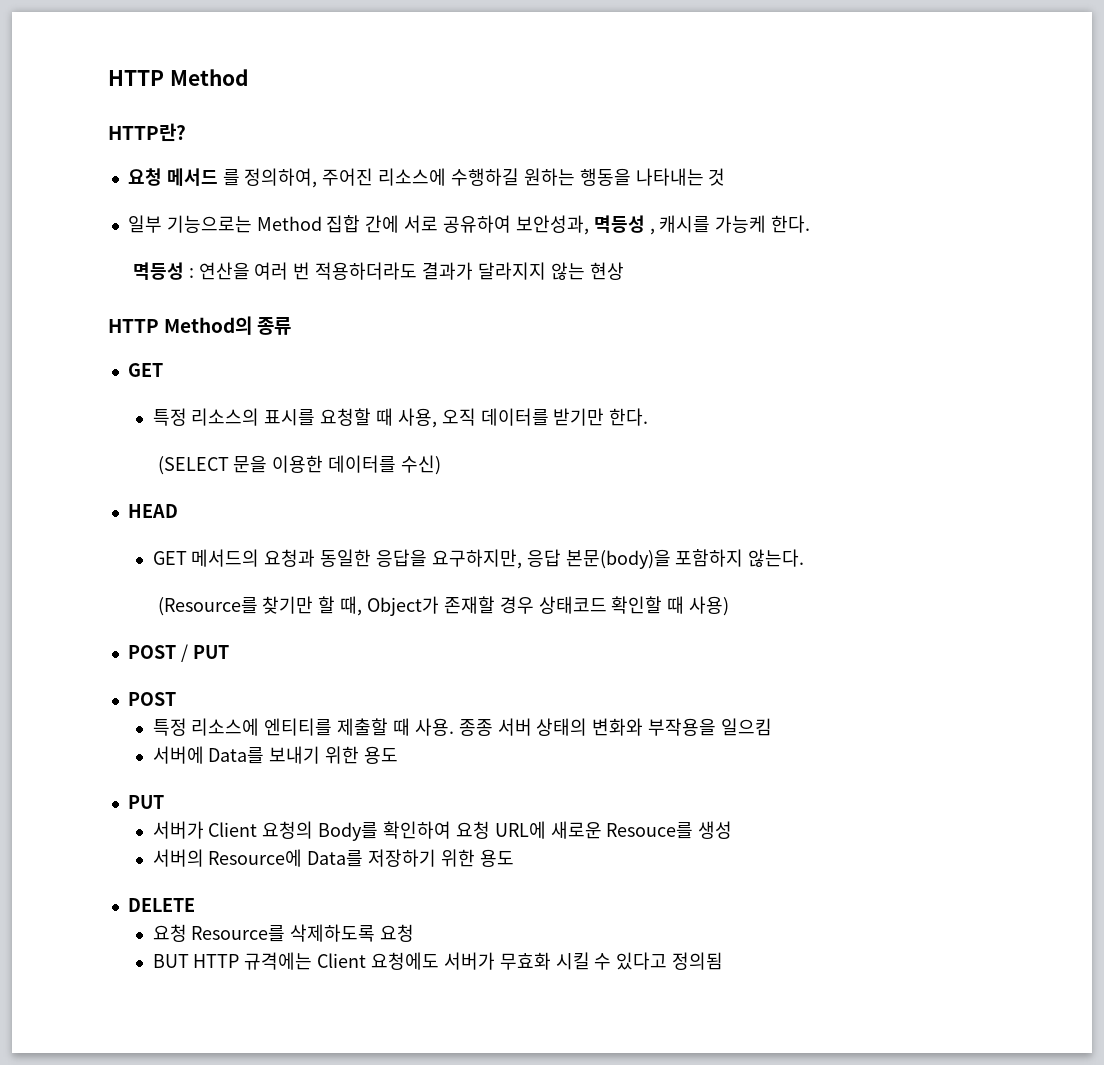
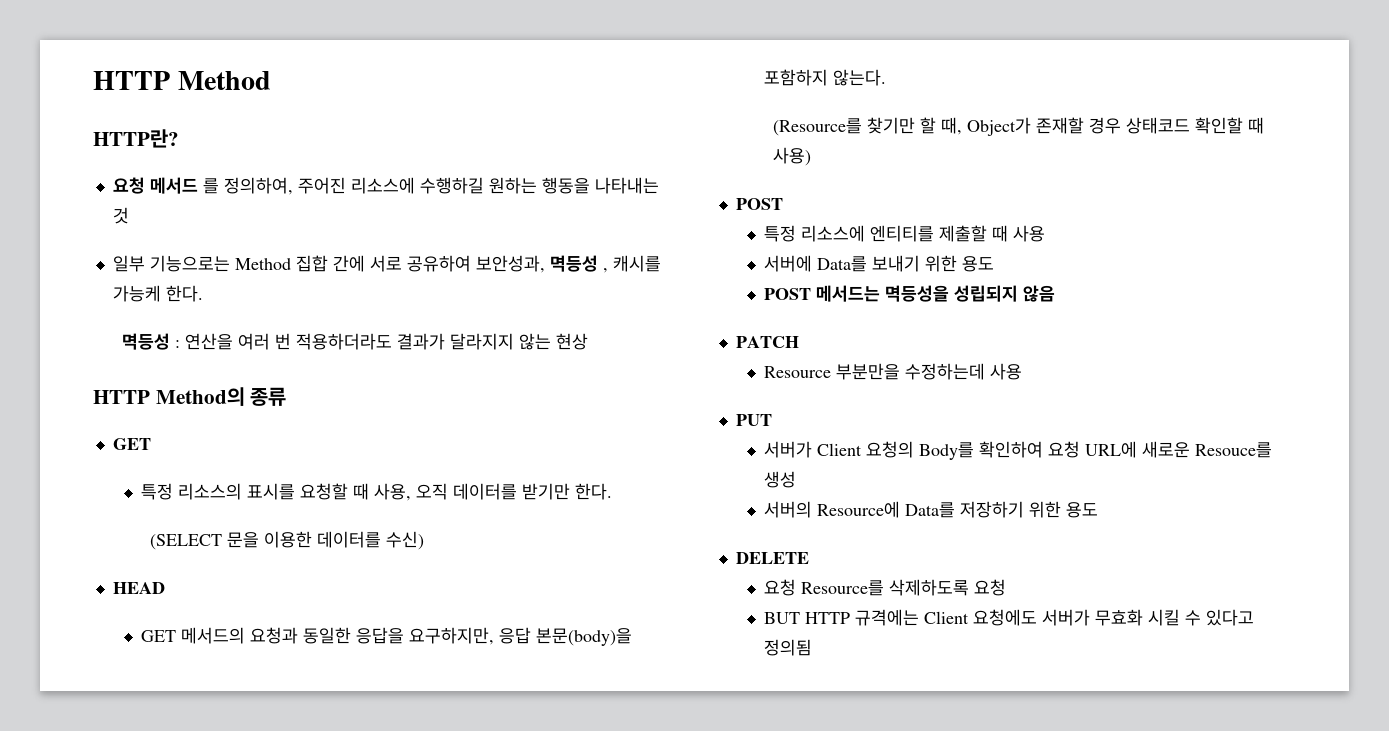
- POST / PUT
- 특정 리소스에 엔티티를 제출할 때 사용. 종종 서버 상태의 변화와 부작용을 일으킴
+ 특정 리소스에 엔티티를 제출할 때 사용
+ POST 메서드는 멱등성을 성립되지 않음
+ PATCH
+ Resource 부분만을 수정하는데 사용

